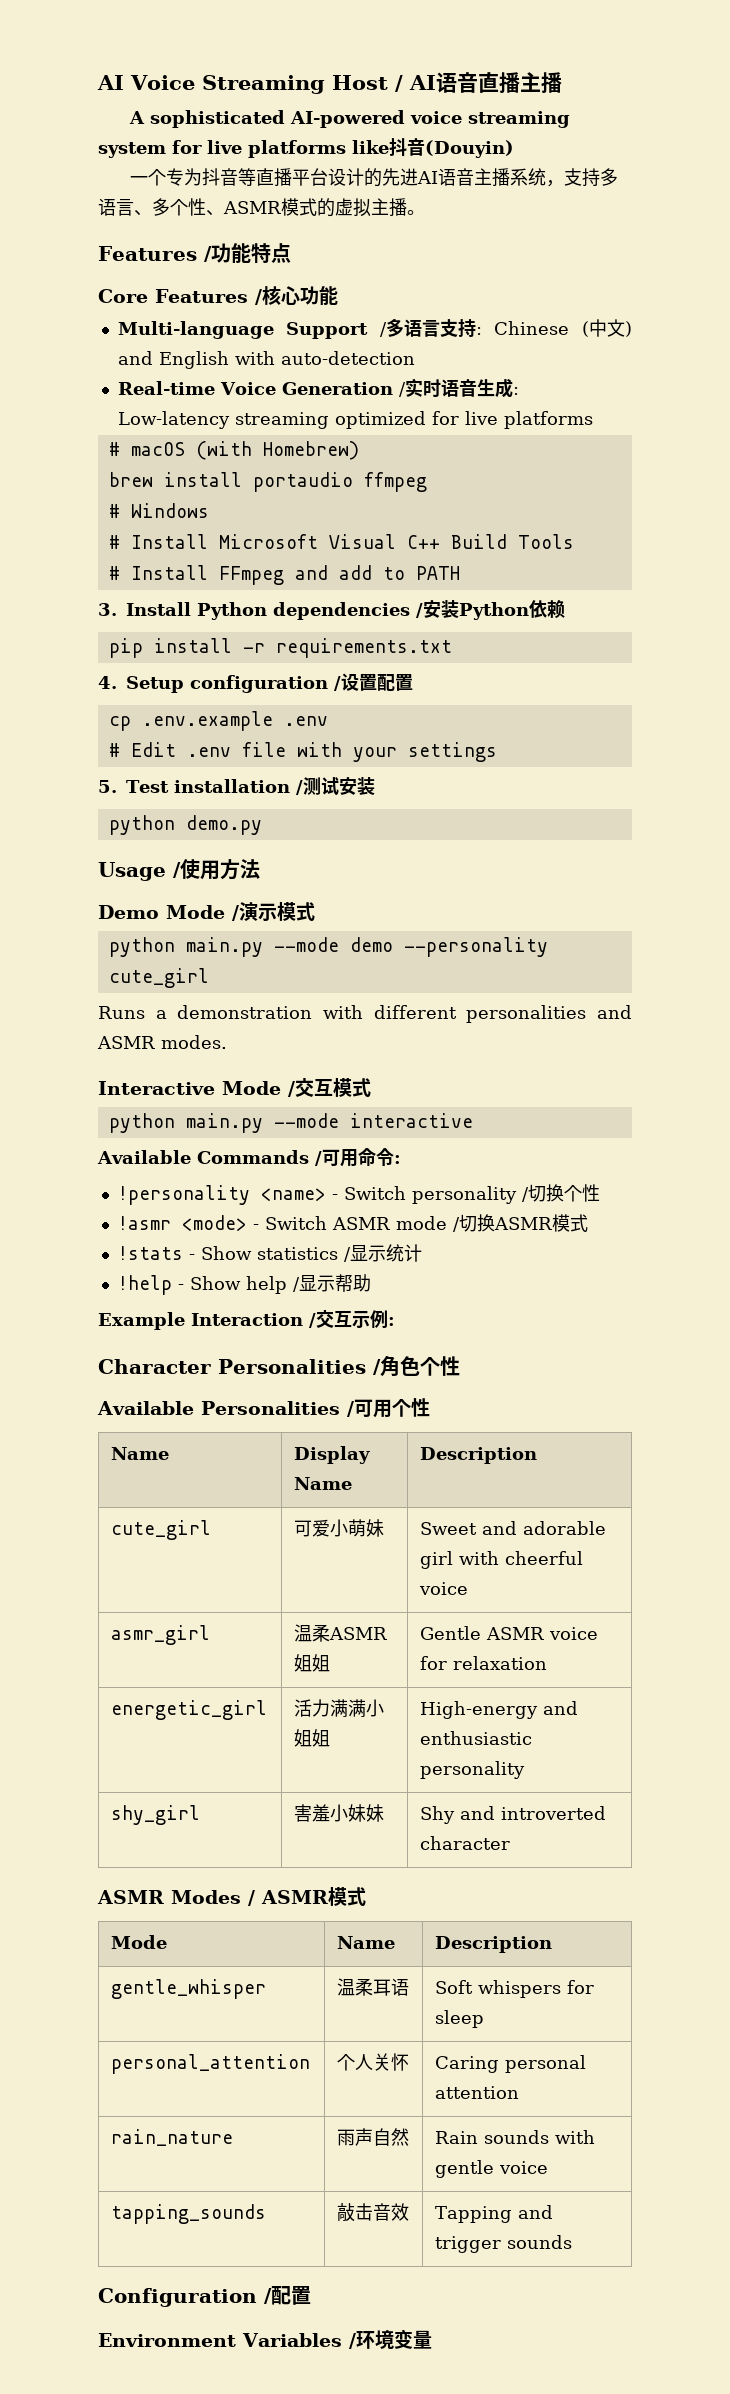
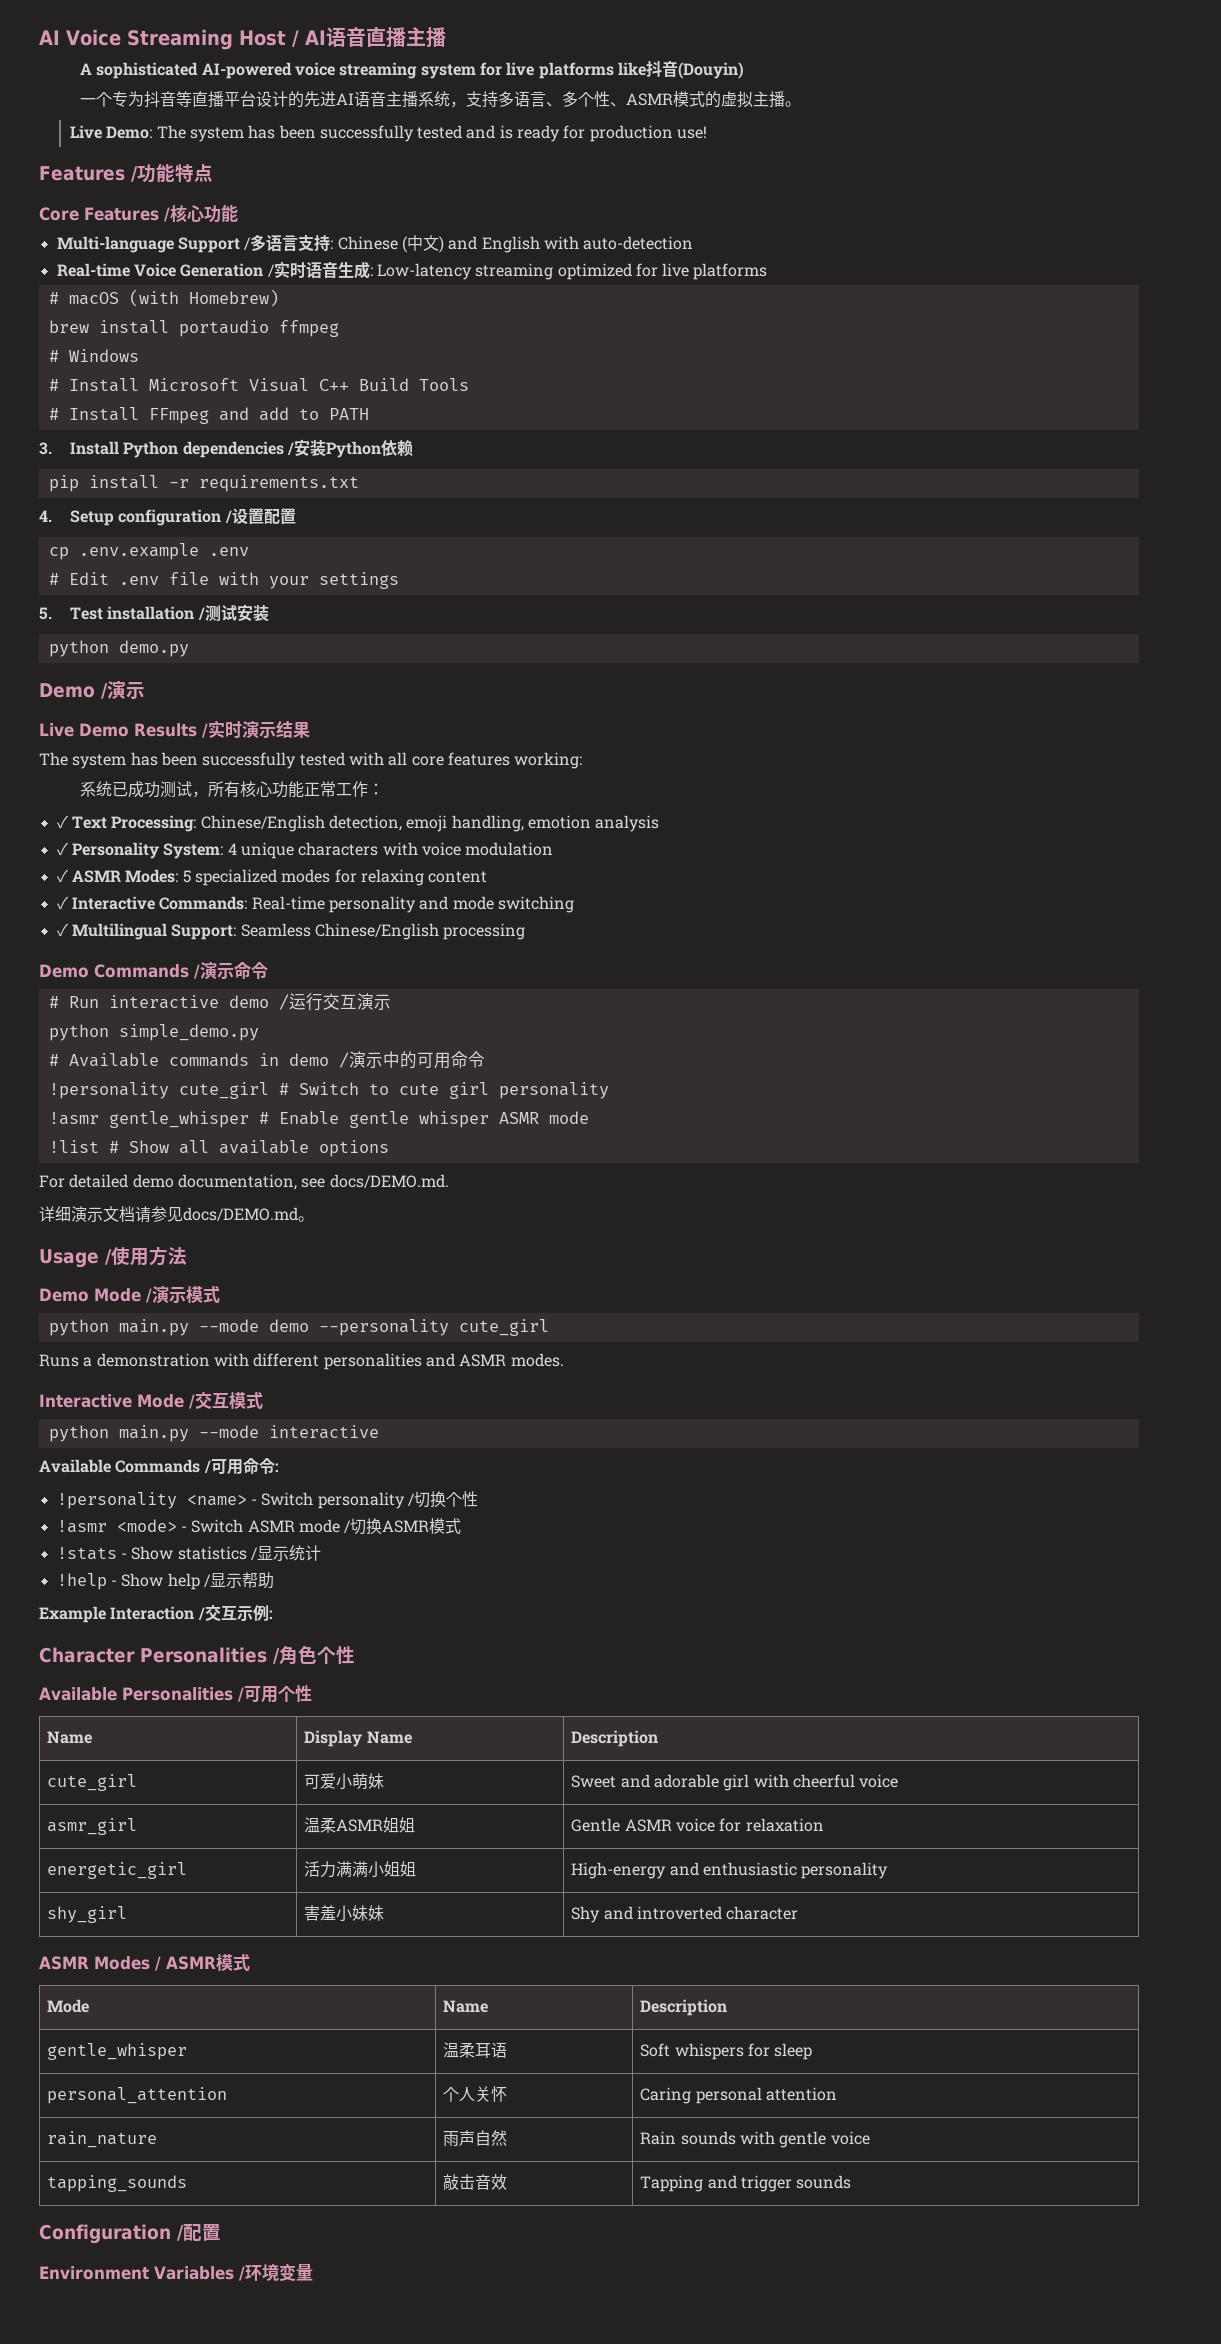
+ Live Demo: The system has been successfully tested and is ready for production use!
+ Demo /演示
+ Live Demo Results /实时演示结果
+ The system has been successfully tested with all core features working:
+ 系统已成功测试，所有核心功能正常工作：
+ ✓ Text Processing: Chinese/English detection, emoji handling, emotion analysis
+ ✓ Personality System: 4 unique characters with voice modulation
+ ✓ ASMR Modes: 5 specialized modes for relaxing content
+ ✓ Interactive Commands: Real-time personality and mode switching
+ ✓ Multilingual Support: Seamless Chinese/English processing
+ Demo Commands /演示命令
+ # Run interactive demo /运行交互演示
+ python simple_demo.py
+ # Available commands in demo /演示中的可用命令
+ !personality cute_girl # Switch to cute girl personality
+ !asmr gentle_whisper # Enable gentle whisper ASMR mode
+ !list # Show all available options
+ For detailed demo documentation, see docs/DEMO.md.
+ 详细演示文档请参见docs/DEMO.md。

